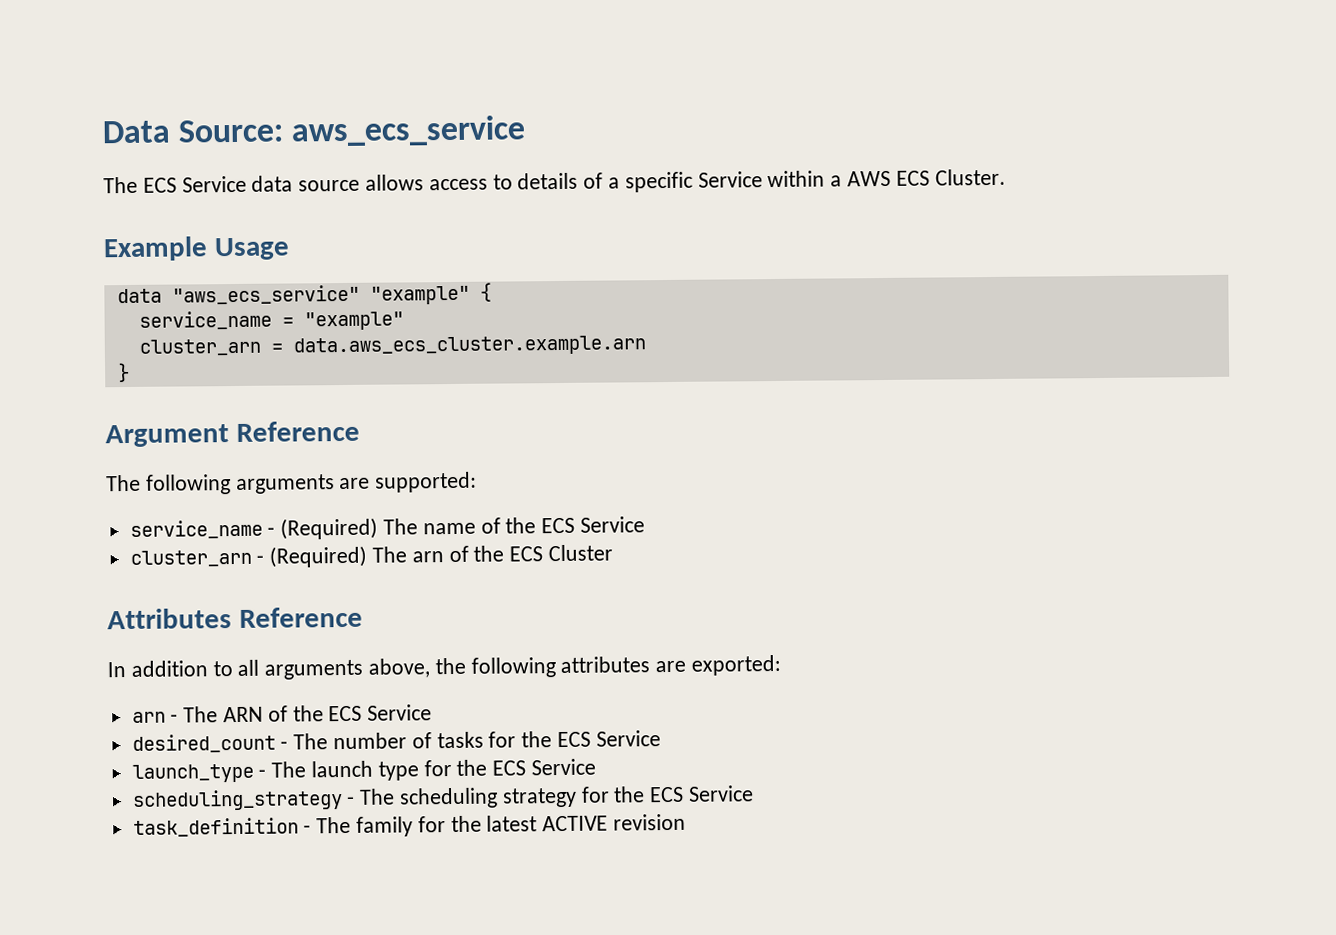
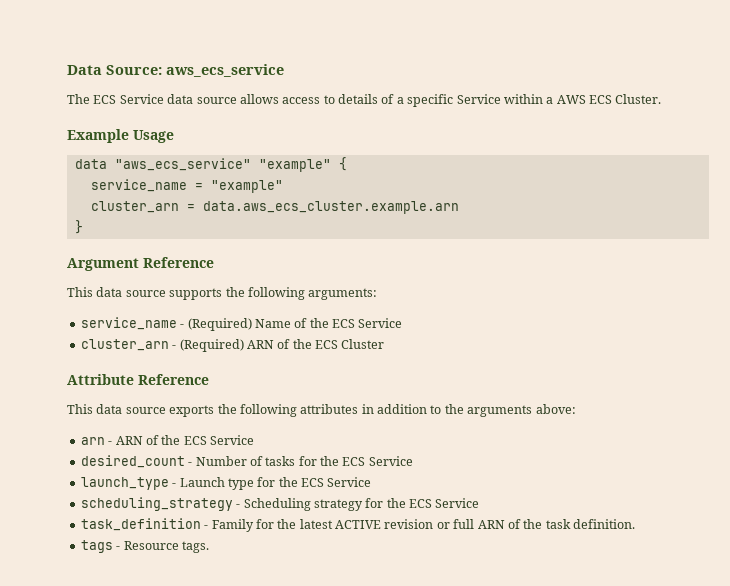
- The following arguments are supported:
+ This data source supports the following arguments:
- service_name - (Required) The name of the ECS Service
+ service_name - (Required) Name of the ECS Service
- cluster_arn - (Required) The arn of the ECS Cluster
+ cluster_arn - (Required) ARN of the ECS Cluster
- Attributes Reference
- In addition to all arguments above, the following attributes are exported:
+ Attribute Reference
+ This data source exports the following attributes in addition to the arguments above:
- arn - The ARN of the ECS Service
+ arn - ARN of the ECS Service
- desired_count - The number of tasks for the ECS Service
+ desired_count - Number of tasks for the ECS Service
- launch_type - The launch type for the ECS Service
+ launch_type - Launch type for the ECS Service
- scheduling_strategy - The scheduling strategy for the ECS Service
+ scheduling_strategy - Scheduling strategy for the ECS Service
- task_definition - The family for the latest ACTIVE revision
+ task_definition - Family for the latest ACTIVE revision or full ARN of the task definition.
+ tags - Resource tags.

